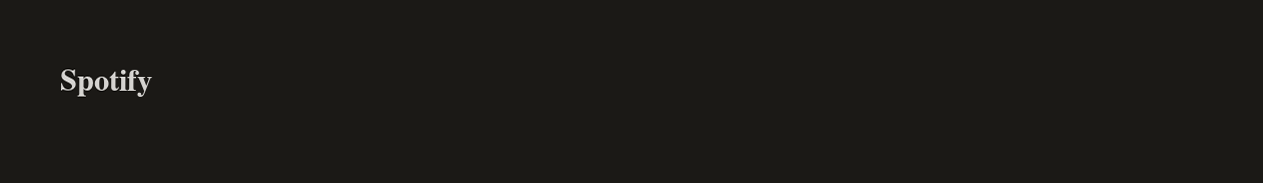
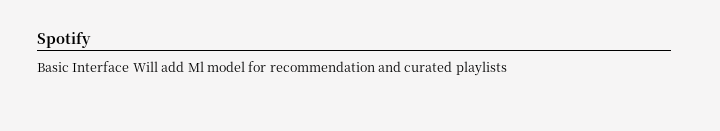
+ Basic Interface Will add Ml model for recommendation and curated playlists

